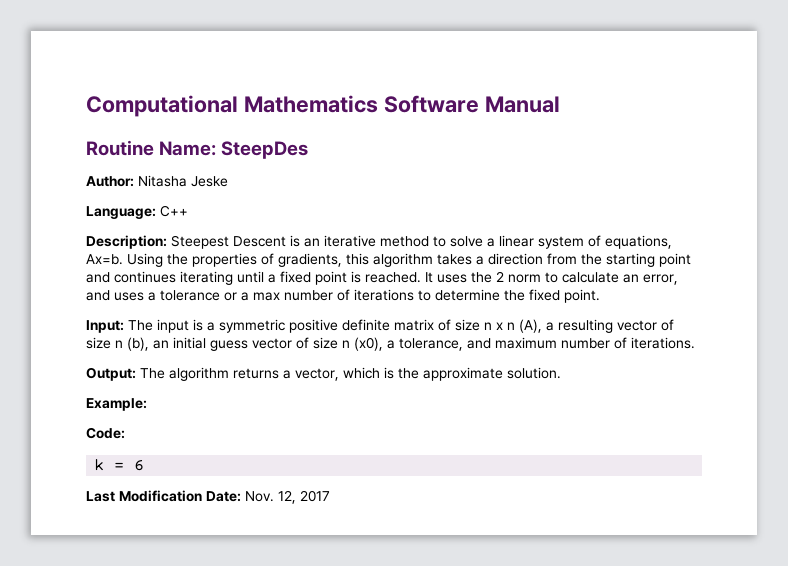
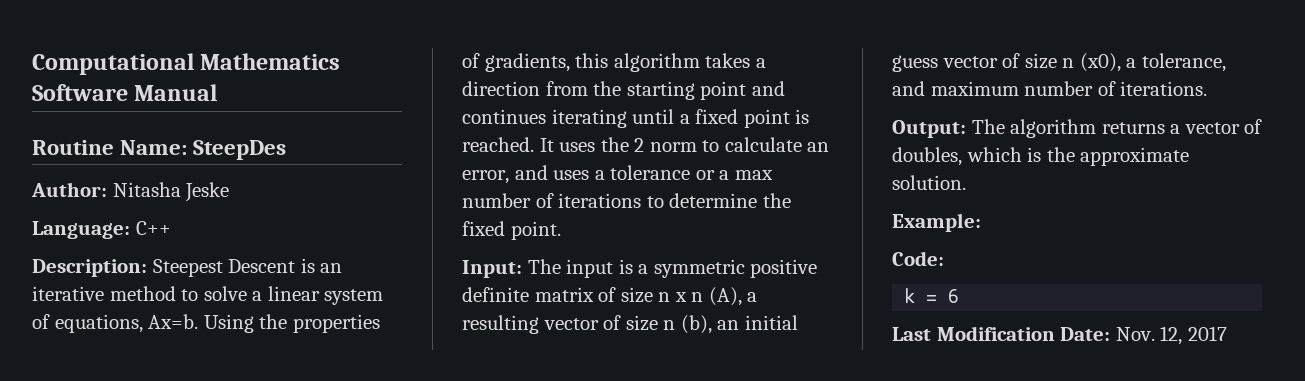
- Output: The algorithm returns a vector, which is the approximate solution.
+ Output: The algorithm returns a vector of doubles, which is the approximate solution.

